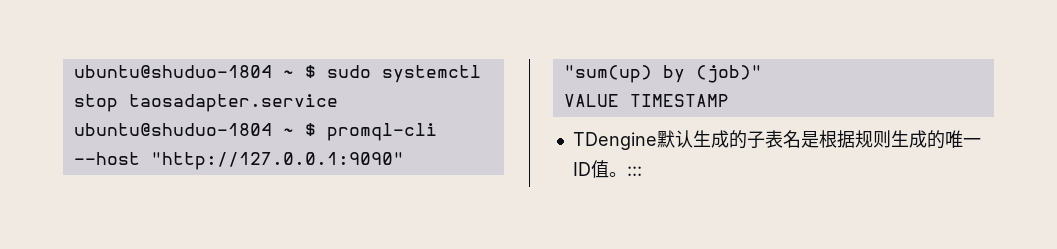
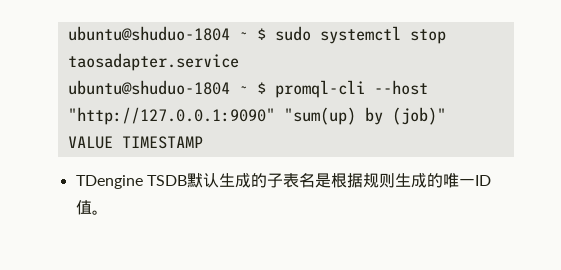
- TDengine默认生成的子表名是根据规则生成的唯一ID值。:::
+ TDengine TSDB默认生成的子表名是根据规则生成的唯一ID值。

